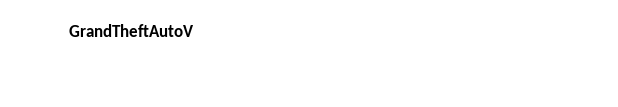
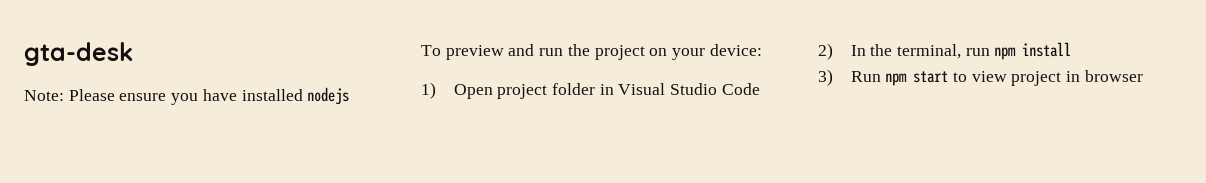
- GrandTheftAutoV
+ gta-desk
+ Note: Please ensure you have installed nodejs
+ To preview and run the project on your device:
+ 1) Open project folder in Visual Studio Code
+ 2) In the terminal, run npm install
+ 3) Run npm start to view project in browser

